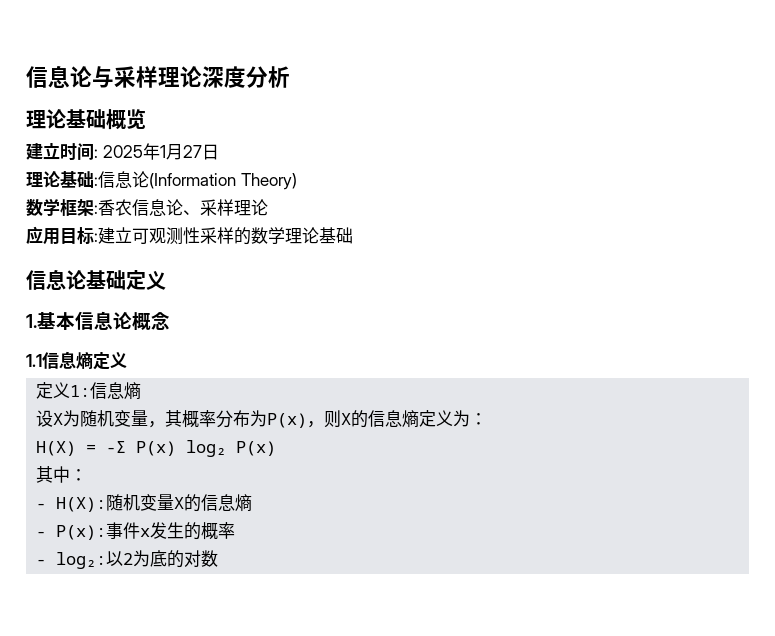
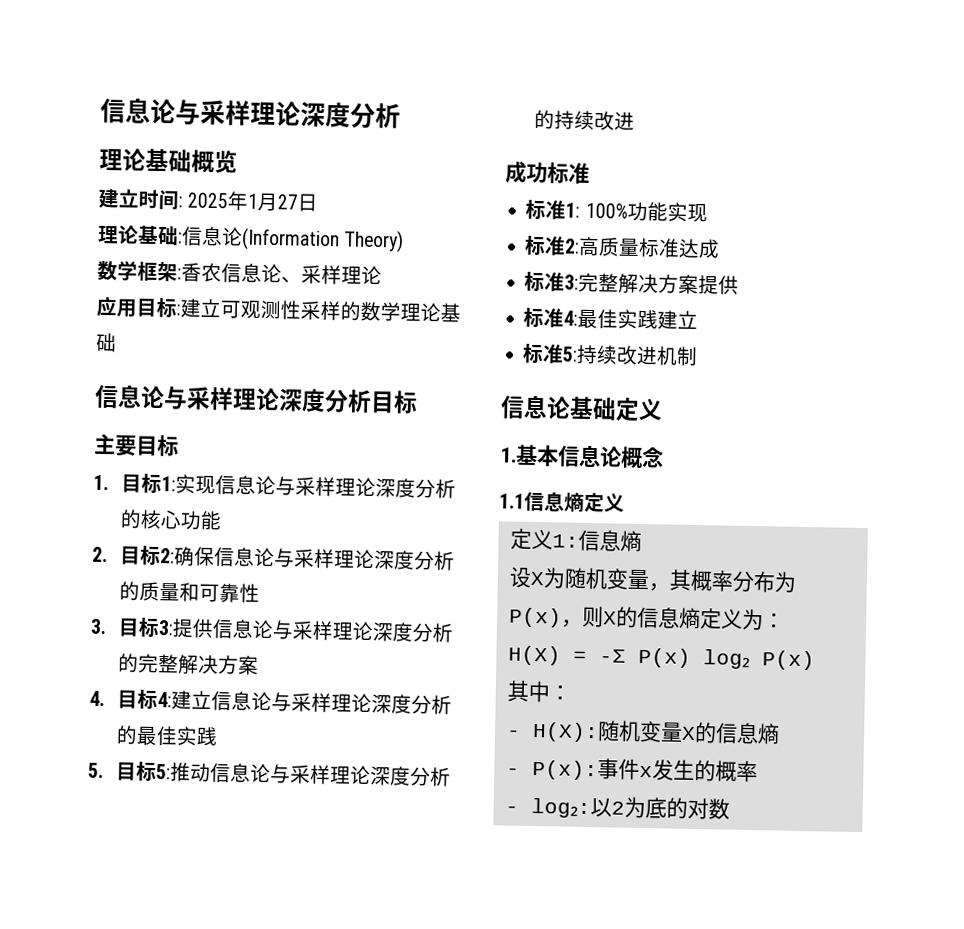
+ 信息论与采样理论深度分析目标
+ 主要目标
+ 1.目标1:实现信息论与采样理论深度分析的核心功能
+ 2.目标2:确保信息论与采样理论深度分析的质量和可靠性
+ 3.目标3:提供信息论与采样理论深度分析的完整解决方案
+ 4.目标4:建立信息论与采样理论深度分析的最佳实践
+ 5.目标5:推动信息论与采样理论深度分析的持续改进
+ 成功标准
+ 标准1: 100%功能实现
+ 标准2:高质量标准达成
+ 标准3:完整解决方案提供
+ 标准4:最佳实践建立
+ 标准5:持续改进机制

